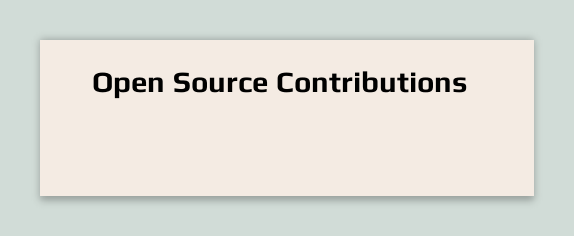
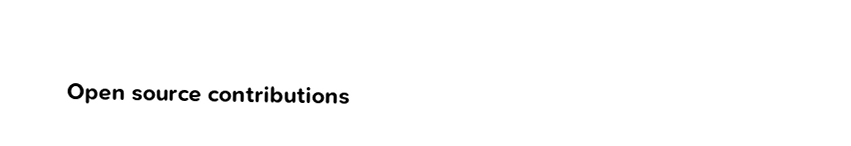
- Open Source Contributions
+ Open source contributions

